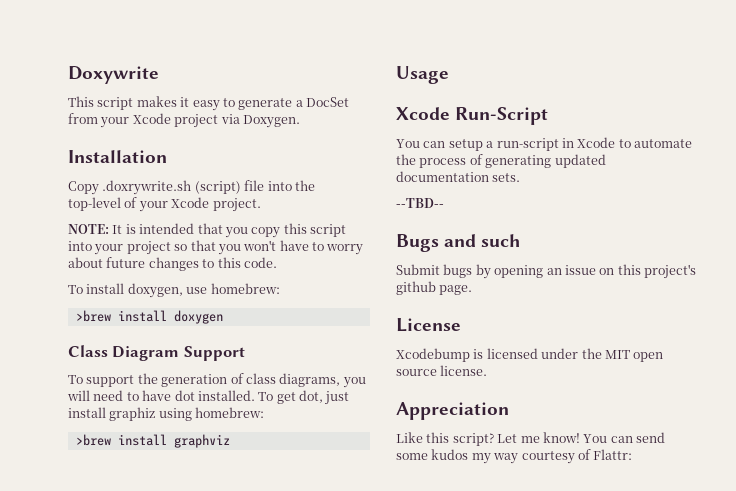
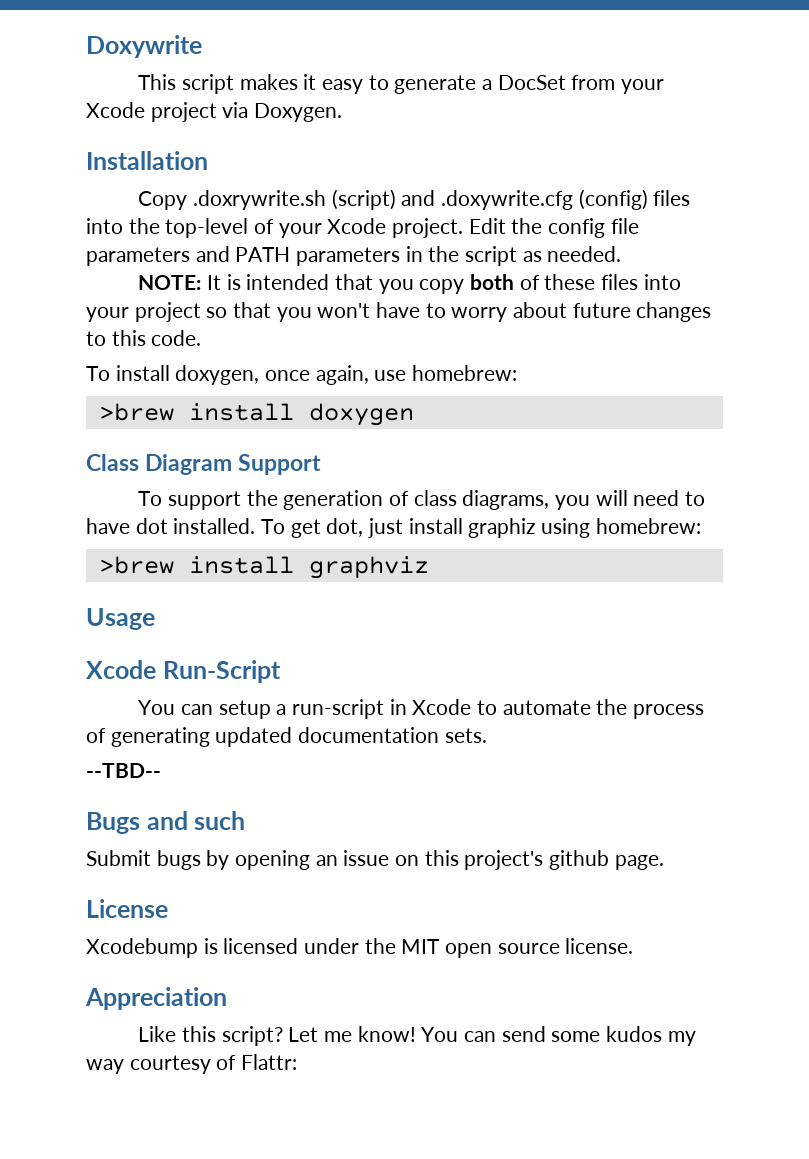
- Copy .doxrywrite.sh (script) file into the top-level of your Xcode project.
+ Copy .doxrywrite.sh (script) and .doxywrite.cfg (config) files into the top-level of your Xcode project. Edit the config file parameters and PATH parameters in the script as needed.
- NOTE: It is intended that you copy this script into your project so that you won't have to worry about future changes to this code.
+ NOTE: It is intended that you copy both of these files into your project so that you won't have to worry about future changes to this code.
- To install doxygen, use homebrew:
+ To install doxygen, once again, use homebrew:

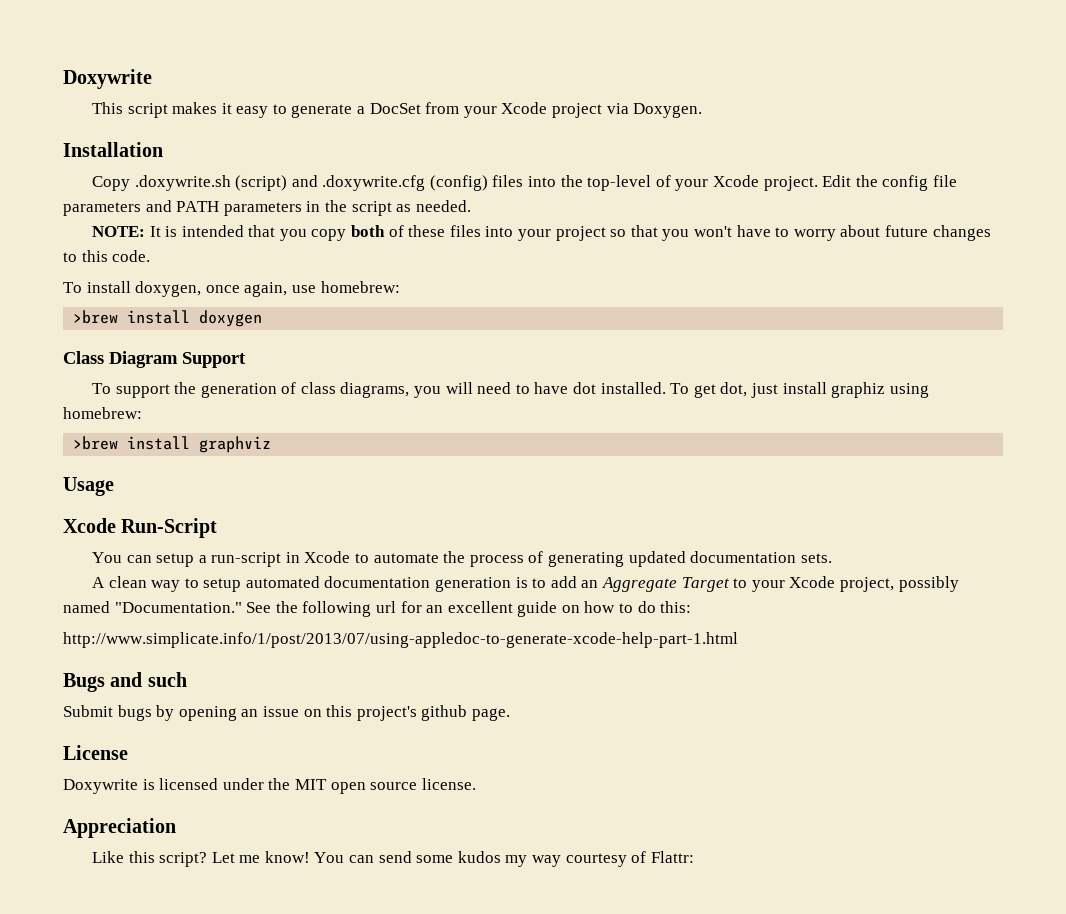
- Copy .doxrywrite.sh (script) and .doxywrite.cfg (config) files into the top-level of your Xcode project.
+ Copy .doxywrite.sh (script) and .doxywrite.cfg (config) files into the top-level of your Xcode project.
- --TBD--
+ A clean way to setup automated documentation generation is to add an Aggregate Target to your Xcode project, possibly named "Documentation." See the following url for an excellent guide on how to do this:
+ http://www.simplicate.info/1/post/2013/07/using-appledoc-to-generate-xcode-help-part-1.html
- Xcodebump is licensed under the MIT open source license.
+ Doxywrite is licensed under the MIT open source license.

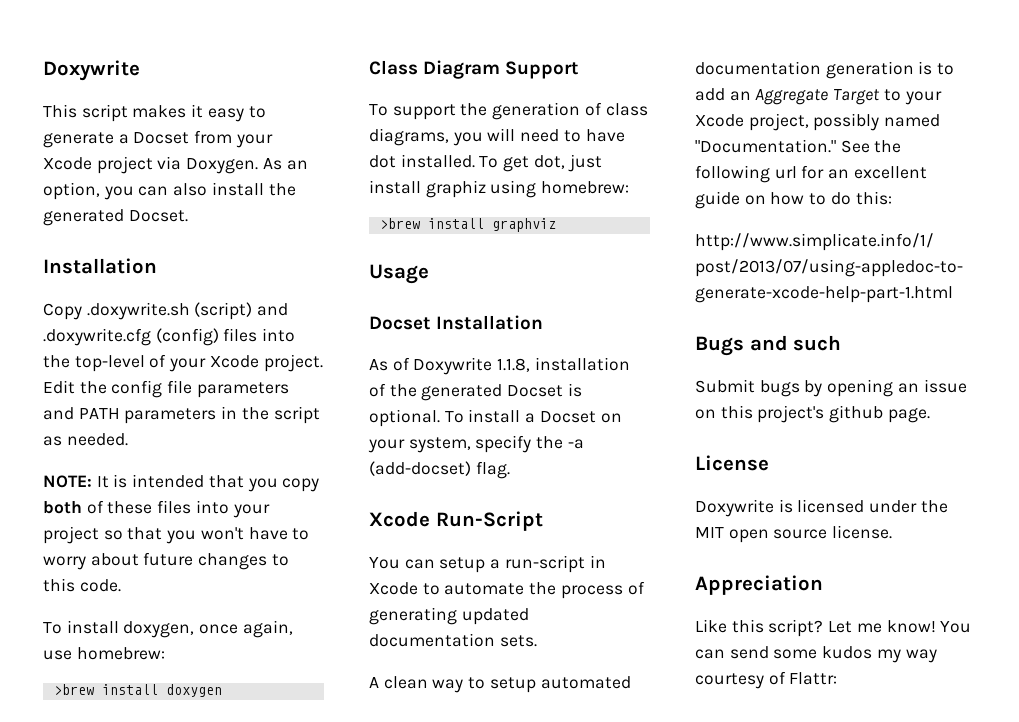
- This script makes it easy to generate a DocSet from your Xcode project via Doxygen.
+ This script makes it easy to generate a Docset from your Xcode project via Doxygen. As an option, you can also install the generated Docset.
+ Docset Installation
+ As of Doxywrite 1.1.8, installation of the generated Docset is optional. To install a Docset on your system, specify the -a (add-docset) flag.

